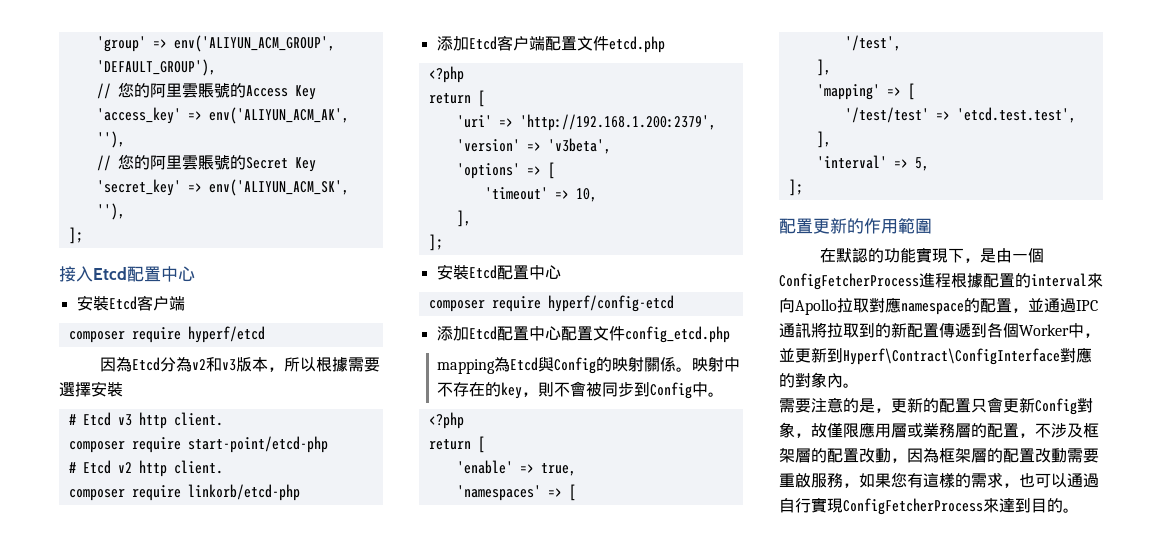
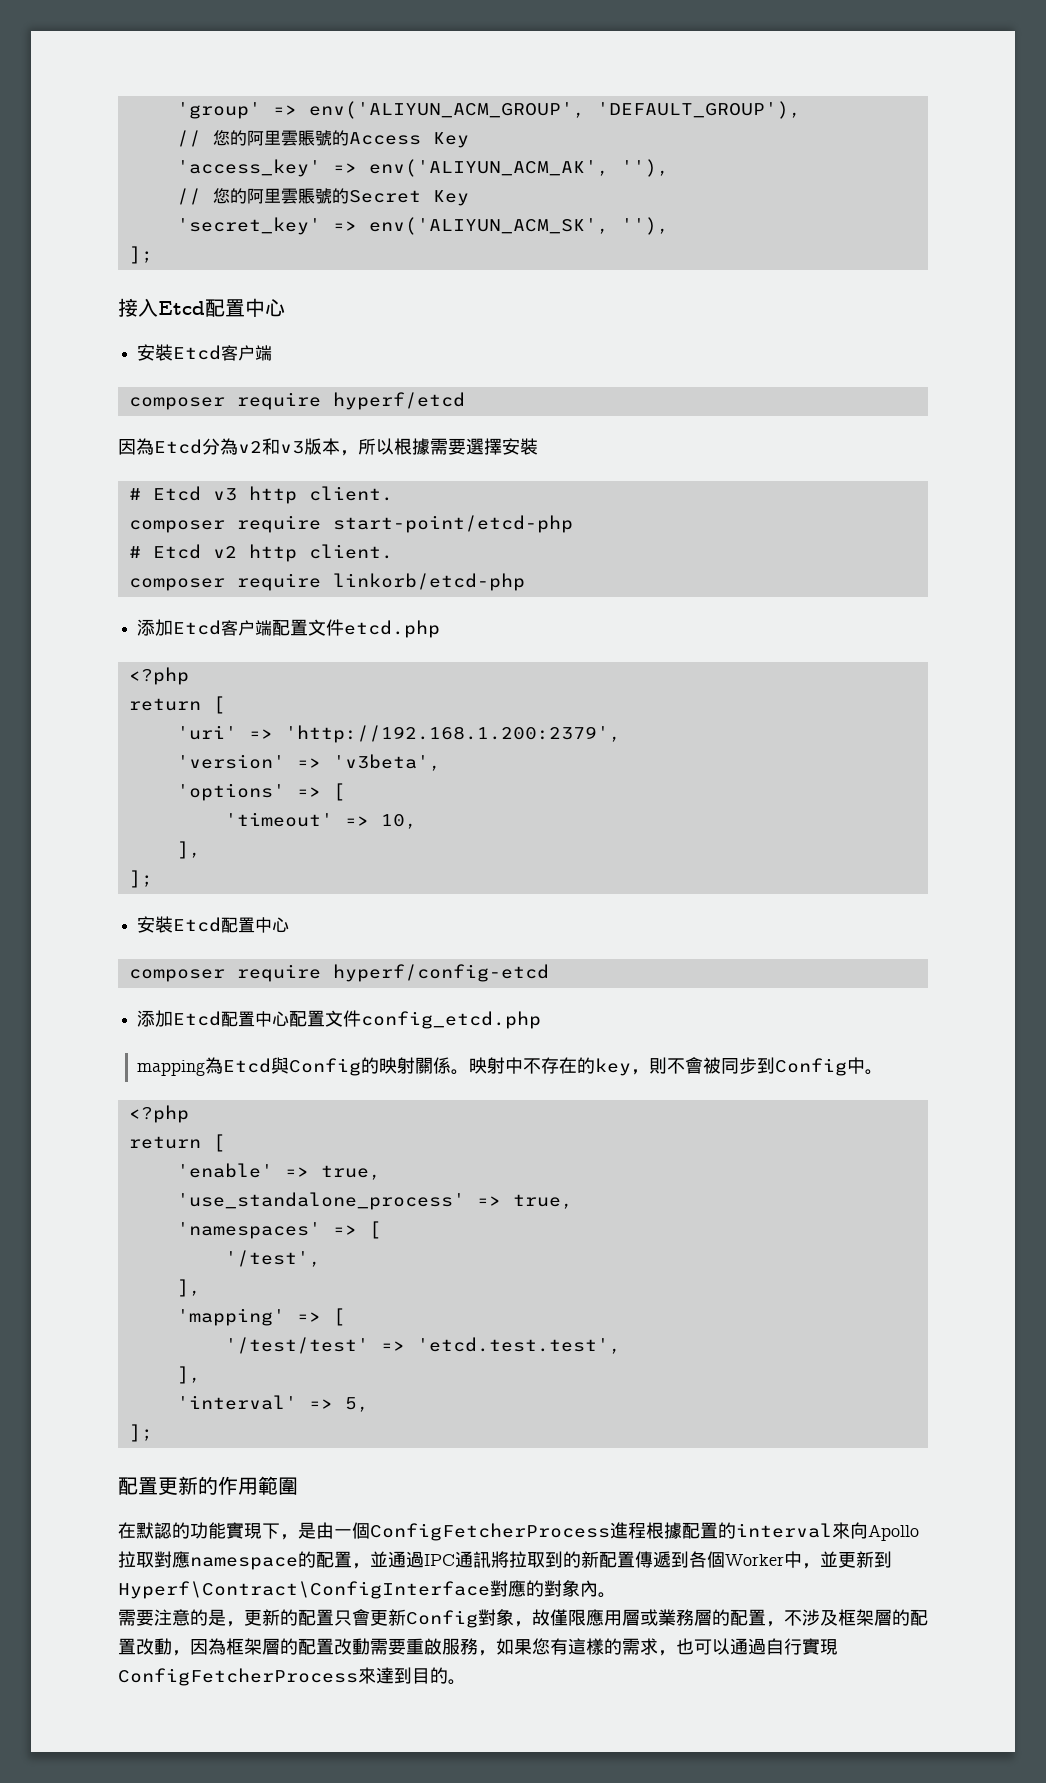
+ 'use_standalone_process' => true,

